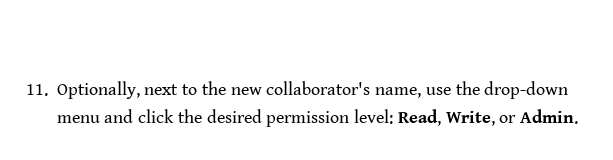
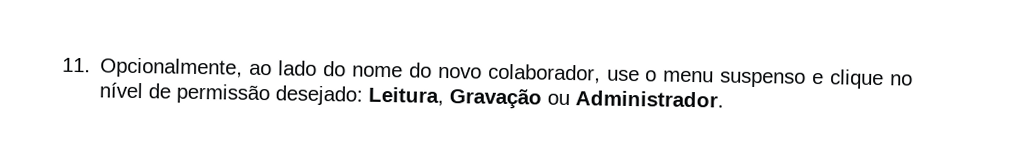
- 11. Optionally, next to the new collaborator's name, use the drop-down menu and click the desired permission level: Read, Write, or Admin.
+ 11. Opcionalmente, ao lado do nome do novo colaborador, use o menu suspenso e clique no nível de permissão desejado: Leitura, Gravação ou Administrador.

